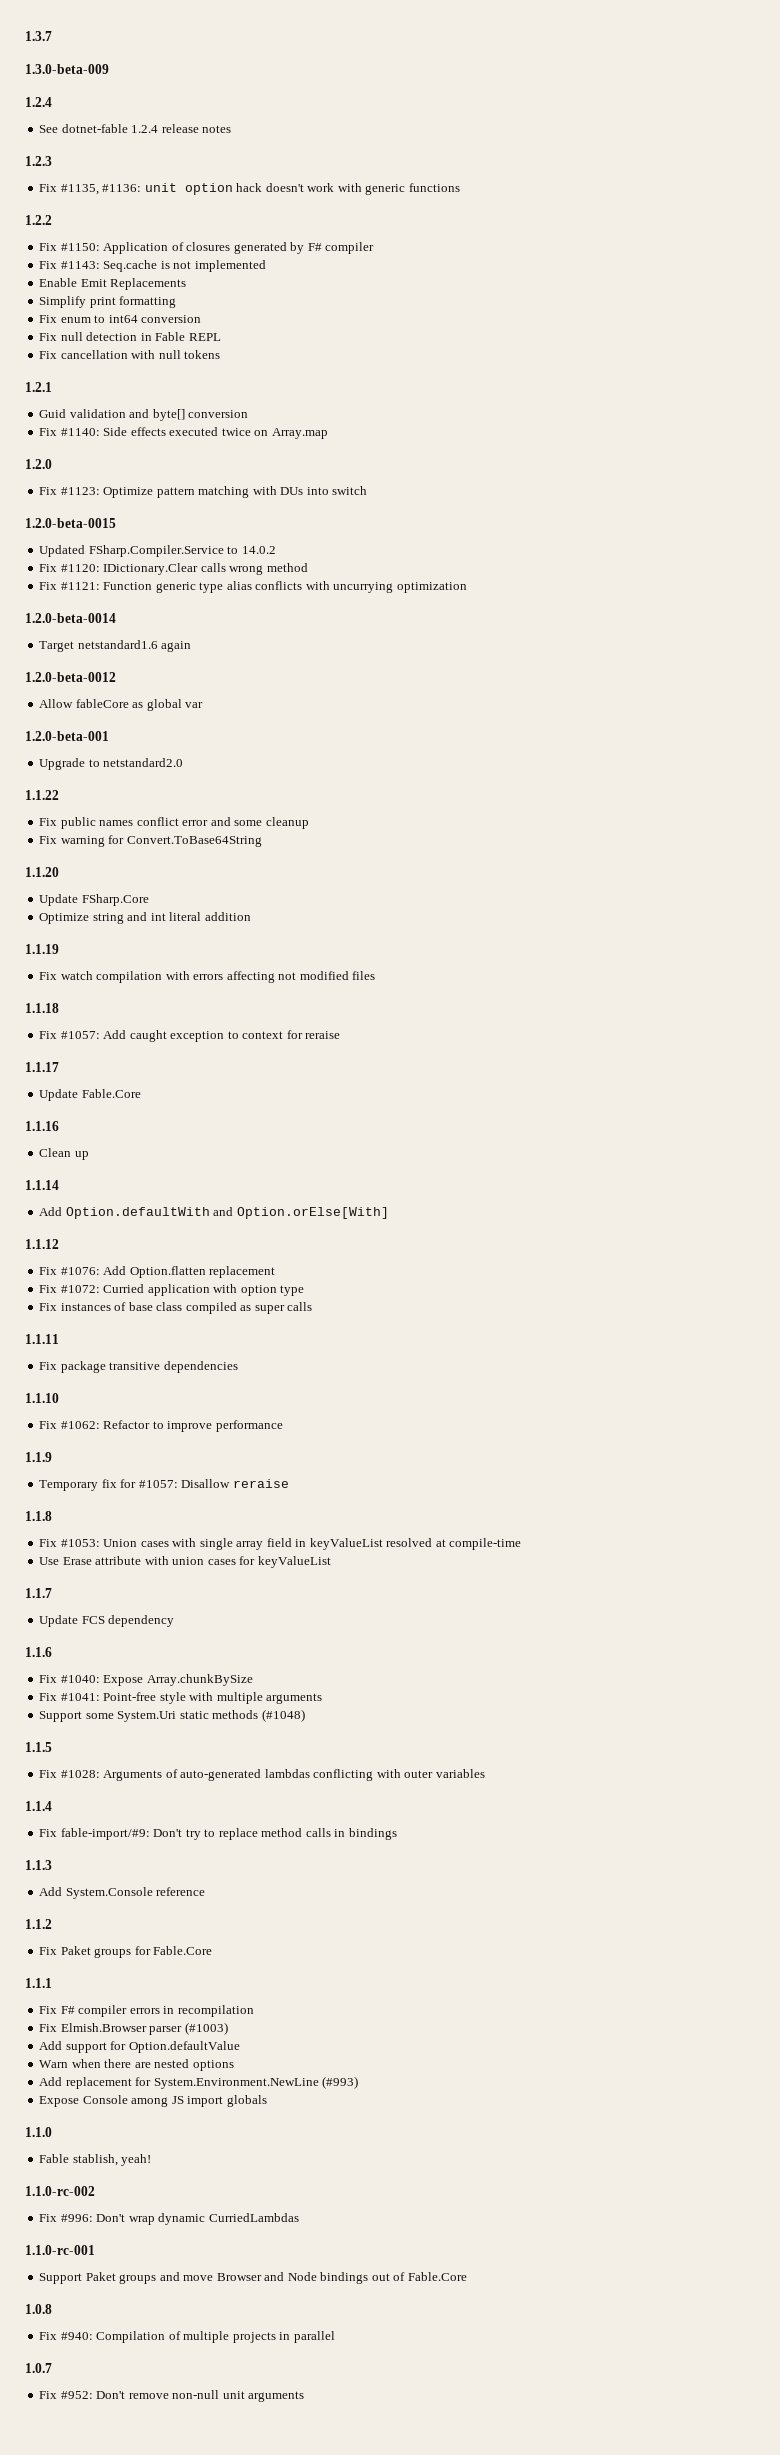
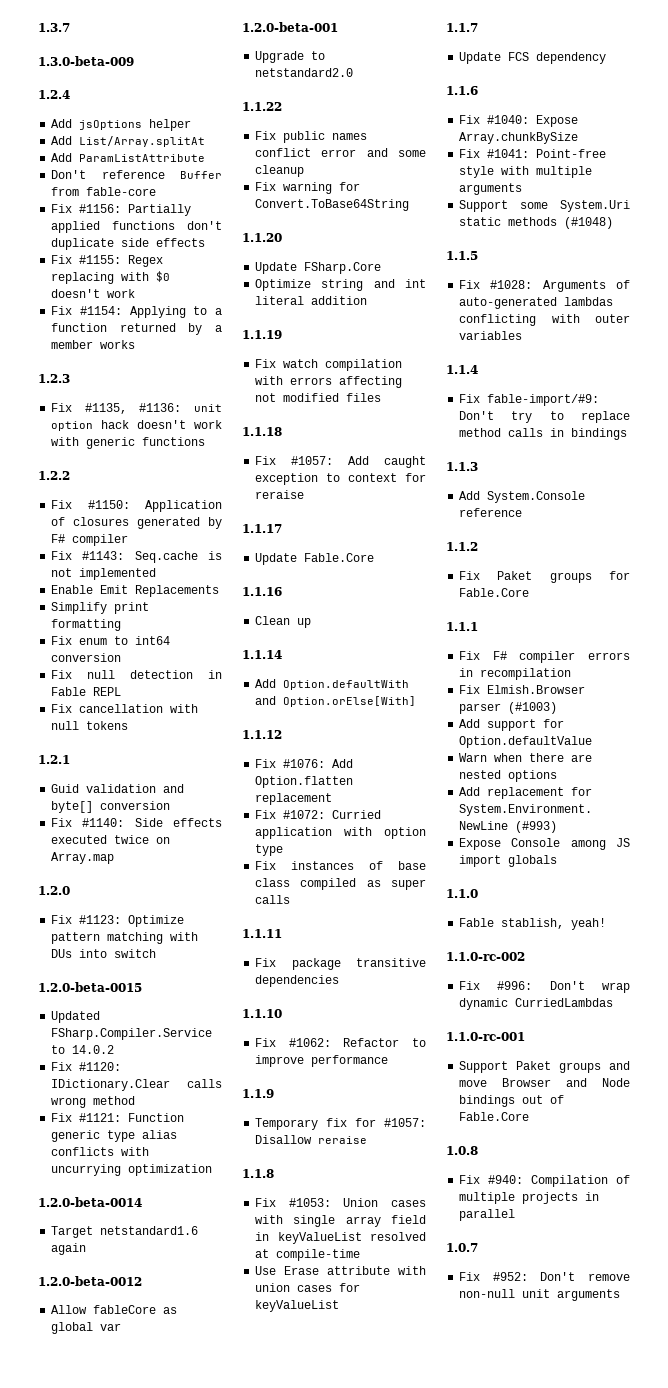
- See dotnet-fable 1.2.4 release notes
+ Add jsOptions helper
+ Add List/Array.splitAt
+ Add ParamListAttribute
+ Don't reference Buffer from fable-core
+ Fix #1156: Partially applied functions don't duplicate side effects
+ Fix #1155: Regex replacing with $0 doesn't work
+ Fix #1154: Applying to a function returned by a member works

